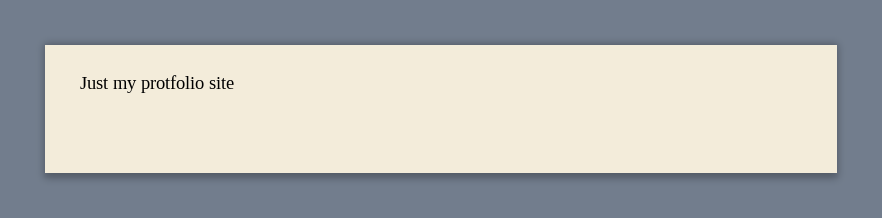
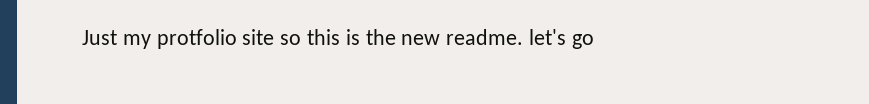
- Just my protfolio site
+ Just my protfolio site so this is the new readme. let's go

